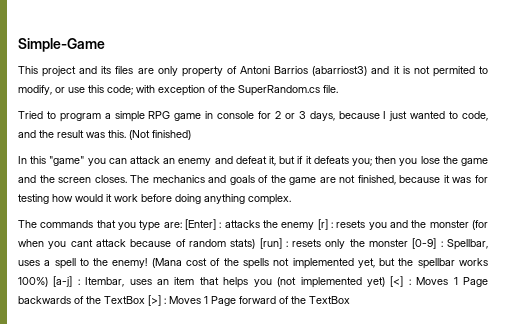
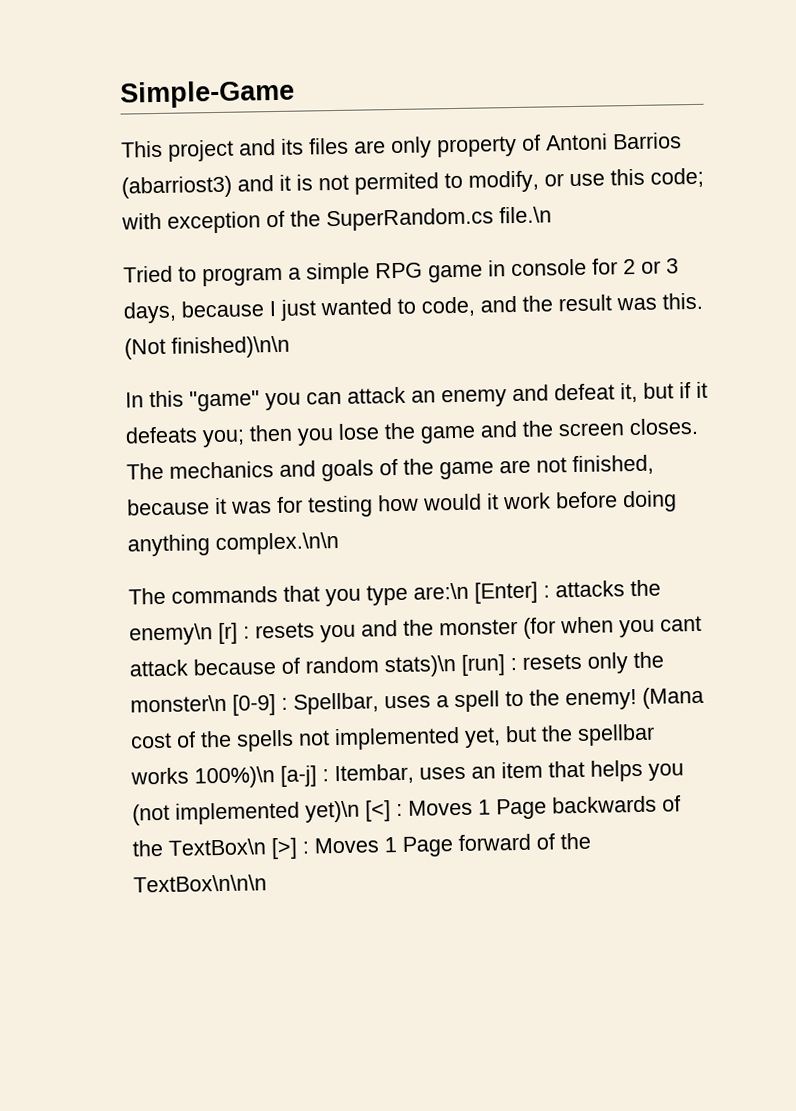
- This project and its files are only property of Antoni Barrios (abarriost3) and it is not permited to modify, or use this code; with exception of the SuperRandom.cs file.
+ This project and its files are only property of Antoni Barrios (abarriost3) and it is not permited to modify, or use this code; with exception of the SuperRandom.cs file.\n
- (Not finished)
+ (Not finished)\n\n
- The mechanics and goals of the game are not finished, because it was for testing how would it work before doing anything complex.
+ The mechanics and goals of the game are not finished, because it was for testing how would it work before doing anything complex.\n\n
- The commands that you type are: [Enter] : attacks the enemy [r] : resets you and the monster (for when you cant attack because of random stats) [run] : resets only the monster [0-9] : Spellbar, uses a spell to the enemy!
+ The commands that you type are:\n [Enter] : attacks the enemy\n [r] : resets you and the monster (for when you cant attack because of random stats)\n [run] : resets only the monster\n [0-9] : Spellbar, uses a spell to the enemy!
- (Mana cost of the spells not implemented yet, but the spellbar works 100%) [a-j] : Itembar, uses an item that helps you (not implemented yet) [<] : Moves 1 Page backwards of the TextBox [>] : Moves 1 Page forward of the TextBox
+ (Mana cost of the spells not implemented yet, but the spellbar works 100%)\n [a-j] : Itembar, uses an item that helps you (not implemented yet)\n [<] : Moves 1 Page backwards of the TextBox\n [>] : Moves 1 Page forward of the TextBox\n\n\n

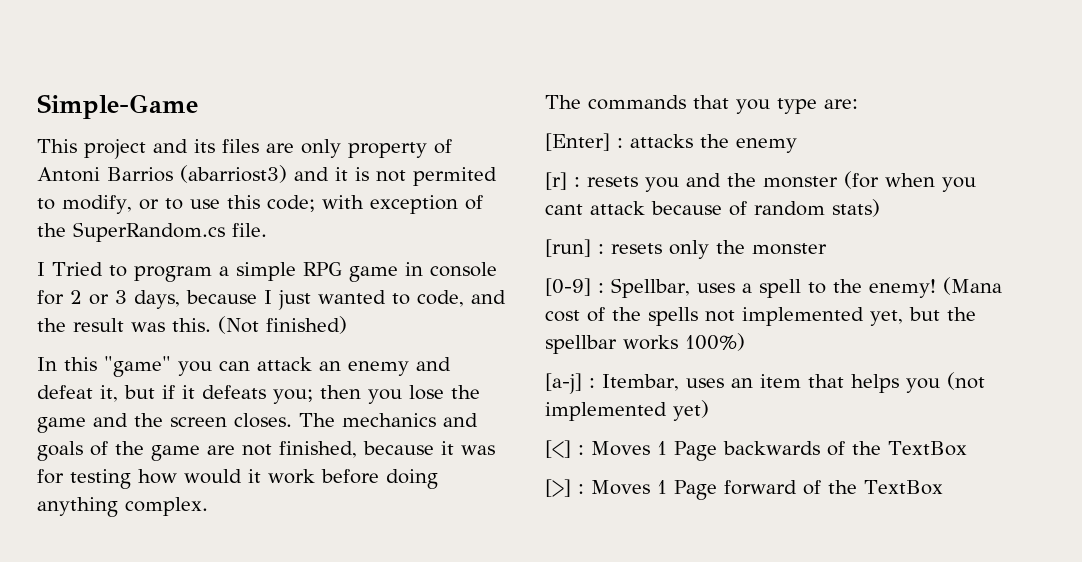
- This project and its files are only property of Antoni Barrios (abarriost3) and it is not permited to modify, or use this code; with exception of the SuperRandom.cs file.\n
- Tried to program a simple RPG game in console for 2 or 3 days, because I just wanted to code, and the result was this.
+ This project and its files are only property of Antoni Barrios (abarriost3) and it is not permited to modify, or to use this code; with exception of the SuperRandom.cs file.
+ I Tried to program a simple RPG game in console for 2 or 3 days, because I just wanted to code, and the result was this.
- (Not finished)\n\n
+ (Not finished)
- The mechanics and goals of the game are not finished, because it was for testing how would it work before doing anything complex.\n\n
+ The mechanics and goals of the game are not finished, because it was for testing how would it work before doing anything complex.
- The commands that you type are:\n [Enter] : attacks the enemy\n [r] : resets you and the monster (for when you cant attack because of random stats)\n [run] : resets only the monster\n [0-9] : Spellbar, uses a spell to the enemy!
+ The commands that you type are:
+ [Enter] : attacks the enemy
+ [r] : resets you and the monster (for when you cant attack because of random stats)
+ [run] : resets only the monster
+ [0-9] : Spellbar, uses a spell to the enemy!
- (Mana cost of the spells not implemented yet, but the spellbar works 100%)\n [a-j] : Itembar, uses an item that helps you (not implemented yet)\n [<] : Moves 1 Page backwards of the TextBox\n [>] : Moves 1 Page forward of the TextBox\n\n\n
+ (Mana cost of the spells not implemented yet, but the spellbar works 100%)
+ [a-j] : Itembar, uses an item that helps you (not implemented yet)
+ [<] : Moves 1 Page backwards of the TextBox
+ [>] : Moves 1 Page forward of the TextBox

